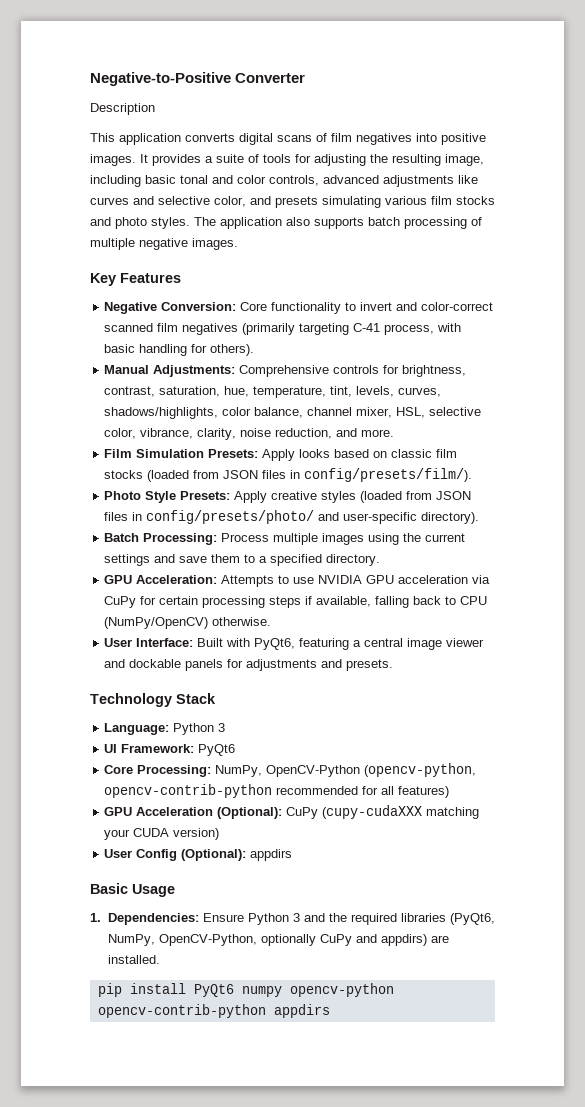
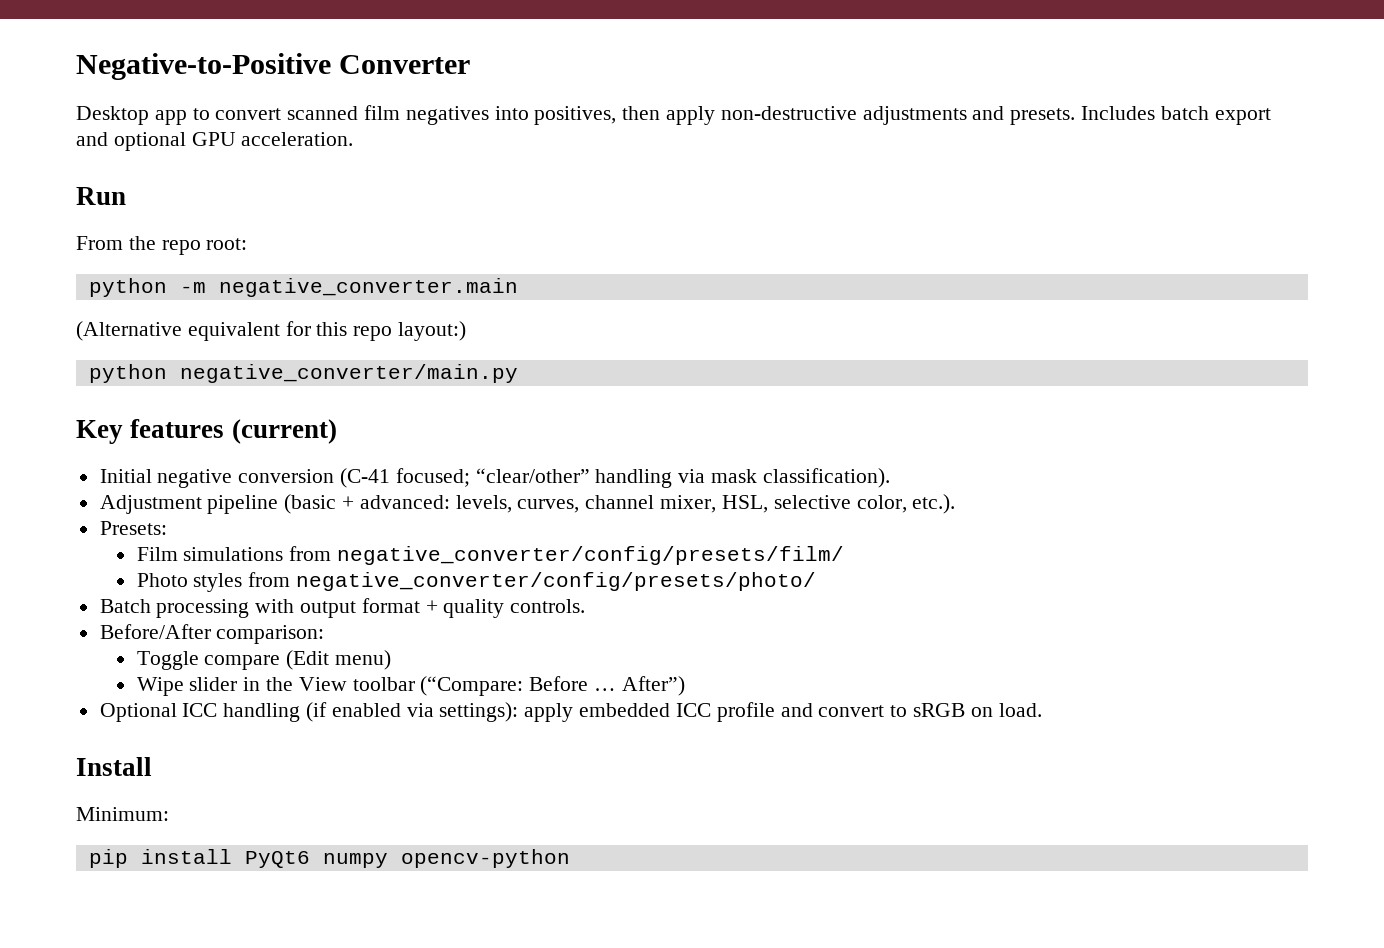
- Description
- This application converts digital scans of film negatives into positive images. It provides a suite of tools for adjusting the resulting image, including basic tonal and color controls, advanced adjustments like curves and selective color, and presets simulating various film stocks and photo styles. The application also supports batch processing of multiple negative images.
- Key Features
- Negative Conversion: Core functionality to invert and color-correct scanned film negatives (primarily targeting C-41 process, with basic handling for others).
- Manual Adjustments: Comprehensive controls for brightness, contrast, saturation, hue, temperature, tint, levels, curves, shadows/highlights, color balance, channel mixer, HSL, selective color, vibrance, clarity, noise reduction, and more.
- Film Simulation Presets: Apply looks based on classic film stocks (loaded from JSON files in config/presets/film/).
- Photo Style Presets: Apply creative styles (loaded from JSON files in config/presets/photo/ and user-specific directory).
- Batch Processing: Process multiple images using the current settings and save them to a specified directory.
- GPU Acceleration: Attempts to use NVIDIA GPU acceleration via CuPy for certain processing steps if available, falling back to CPU (NumPy/OpenCV) otherwise.
- User Interface: Built with PyQt6, featuring a central image viewer and dockable panels for adjustments and presets.
- Technology Stack
- Language: Python 3
- UI Framework: PyQt6
- Core Processing: NumPy, OpenCV-Python (opencv-python, opencv-contrib-python recommended for all features)
- GPU Acceleration (Optional): CuPy (cupy-cudaXXX matching your CUDA version)
- User Config (Optional): appdirs
- Basic Usage
- 1. Dependencies: Ensure Python 3 and the required libraries (PyQt6, NumPy, OpenCV-Python, optionally CuPy and appdirs) are installed.
+ Desktop app to convert scanned film negatives into positives, then apply non-destructive adjustments and presets. Includes batch export and optional GPU acceleration.
+ Run
+ From the repo root:
+ python -m negative_converter.main
+ (Alternative equivalent for this repo layout:)
+ python negative_converter/main.py
+ Key features (current)
+ Initial negative conversion (C-41 focused; “clear/other” handling via mask classification).
+ Adjustment pipeline (basic + advanced: levels, curves, channel mixer, HSL, selective color, etc.).
+ Presets:
+ Film simulations from negative_converter/config/presets/film/
+ Photo styles from negative_converter/config/presets/photo/
+ Batch processing with output format + quality controls.
+ Before/After comparison:
+ Toggle compare (Edit menu)
+ Wipe slider in the View toolbar (“Compare: Before … After”)
+ Optional ICC handling (if enabled via settings): apply embedded ICC profile and convert to sRGB on load.
+ Install
+ Minimum:
- pip install PyQt6 numpy opencv-python opencv-contrib-python appdirs
+ pip install PyQt6 numpy opencv-python

